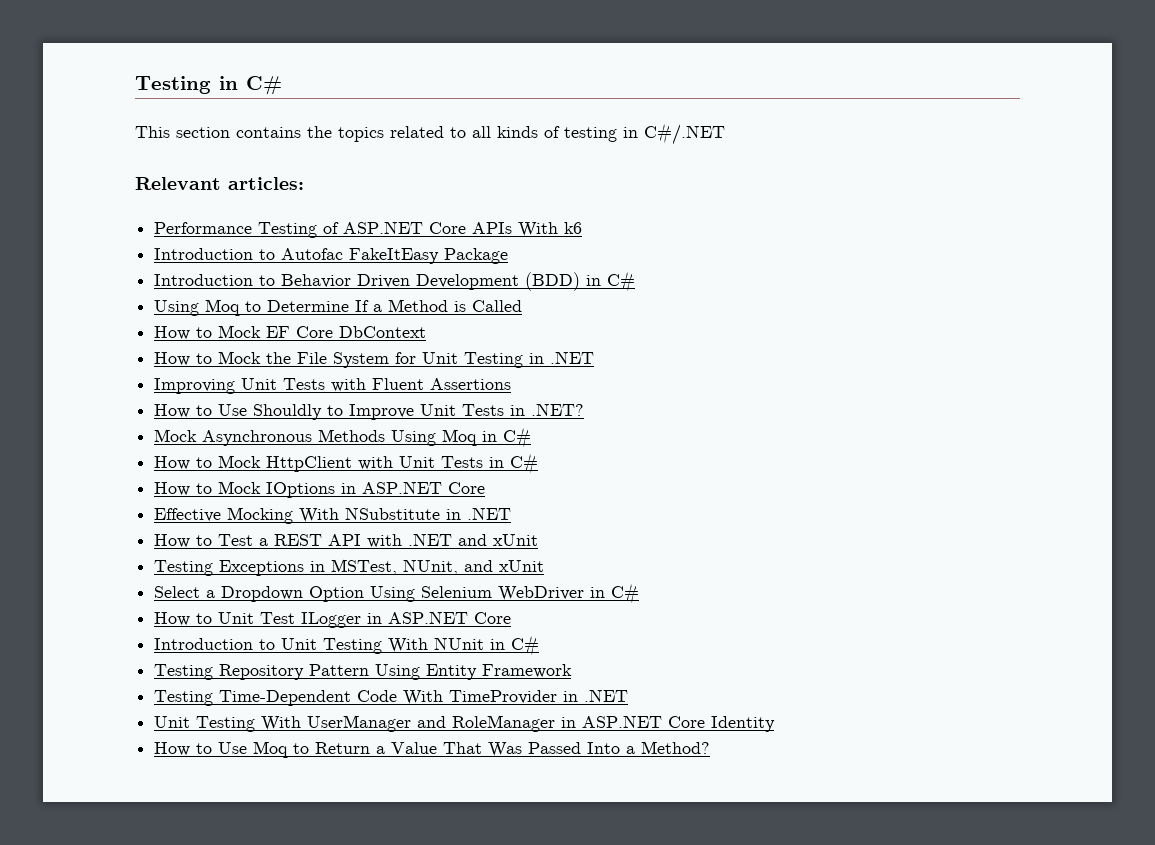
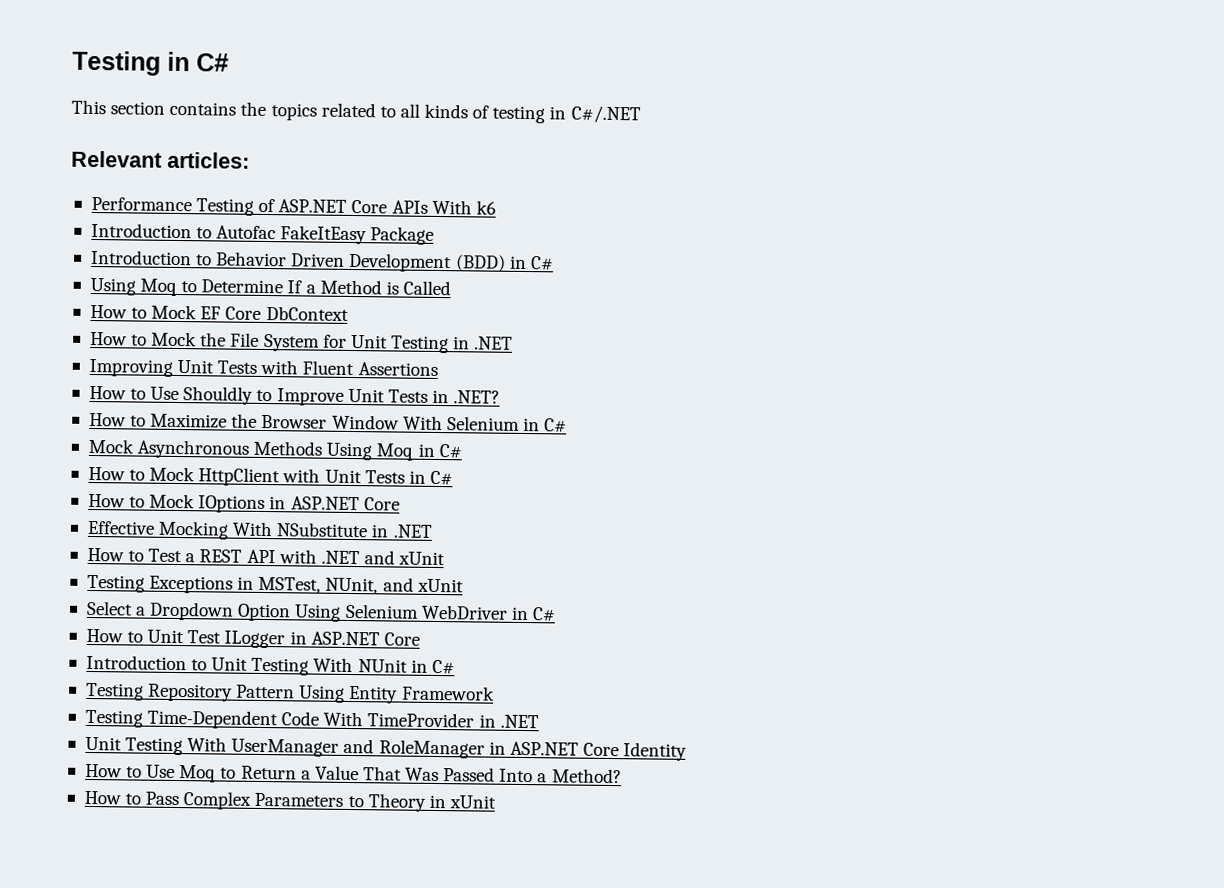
+ How to Maximize the Browser Window With Selenium in C#
+ How to Pass Complex Parameters to Theory in xUnit

